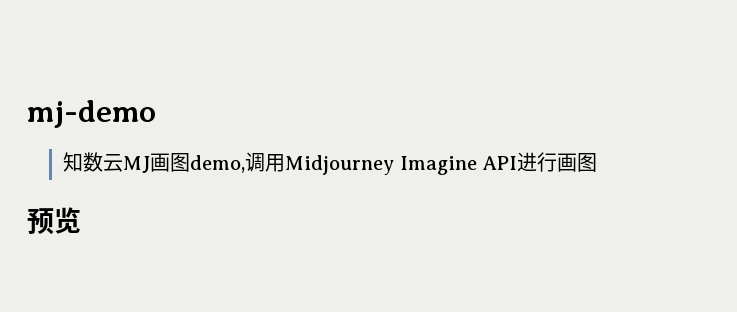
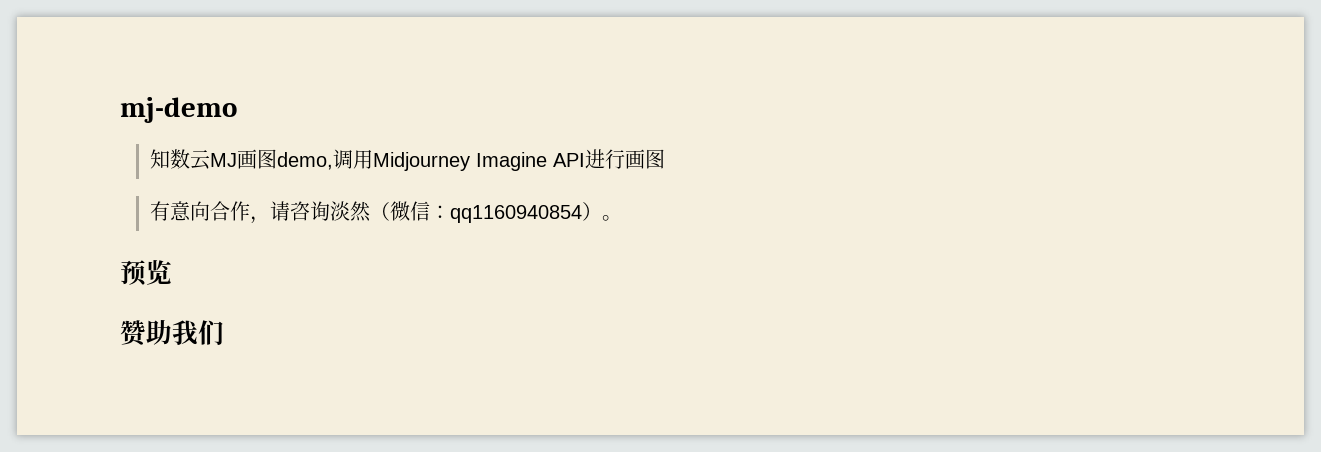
+ 有意向合作，请咨询淡然（微信：qq1160940854）。
+ 赞助我们

